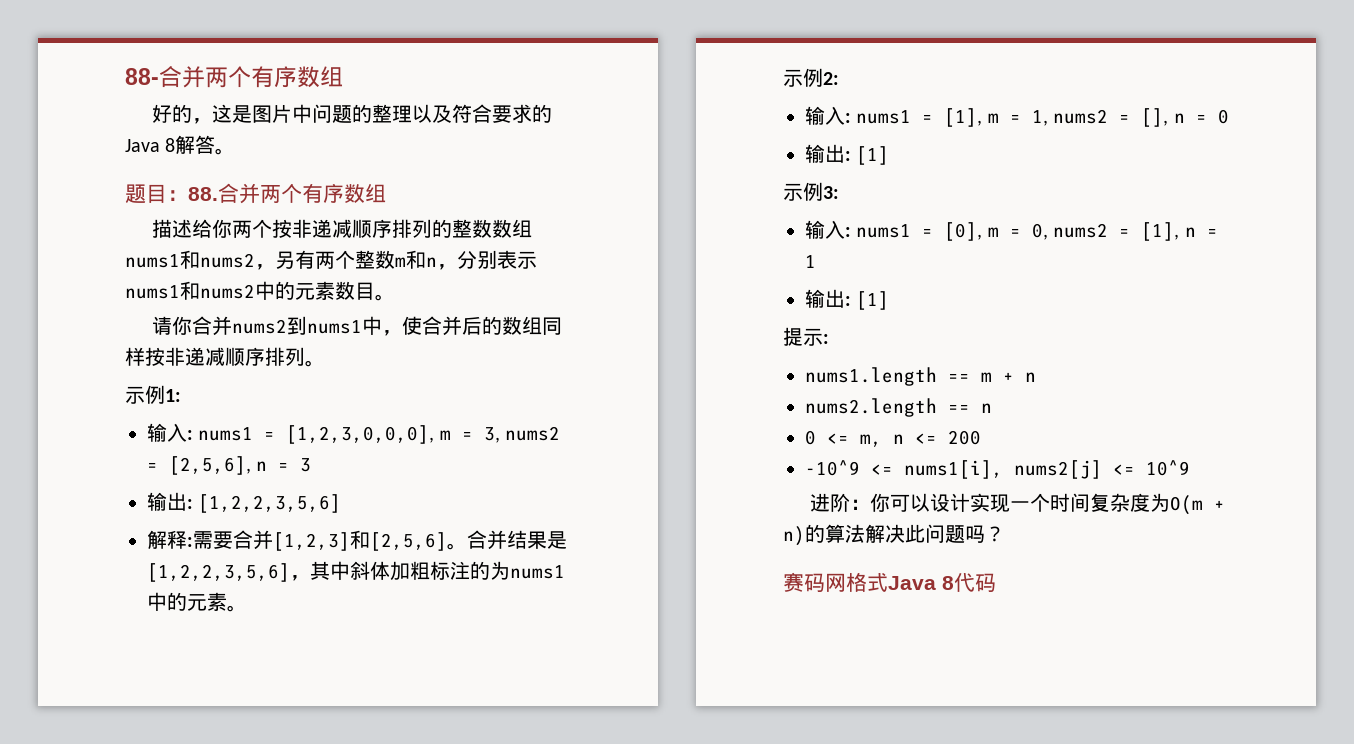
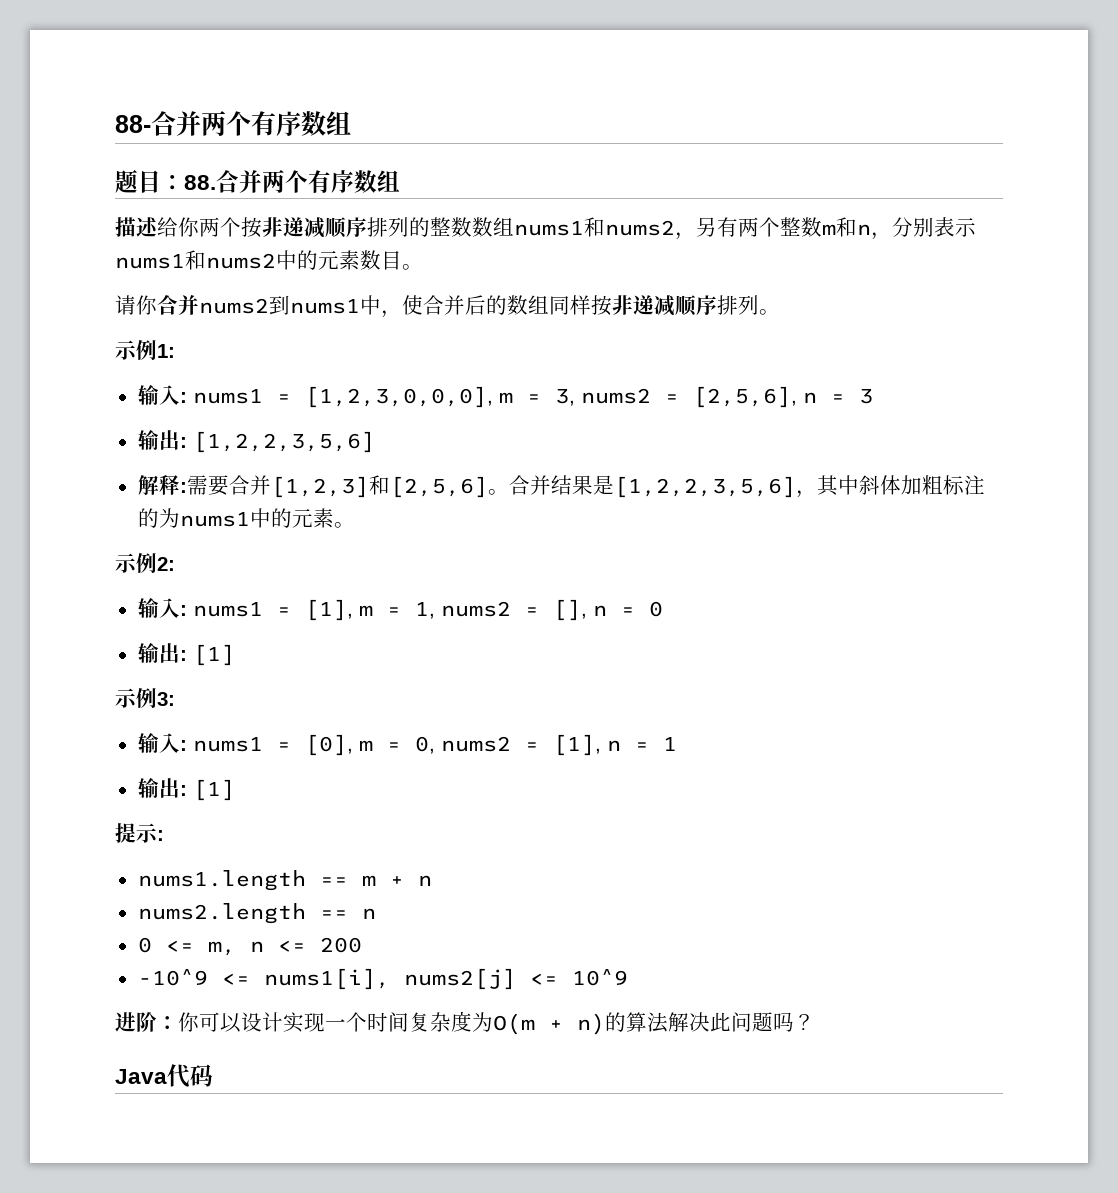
- 好的，这是图片中问题的整理以及符合要求的Java 8解答。
- 赛码网格式Java 8代码
+ Java代码

